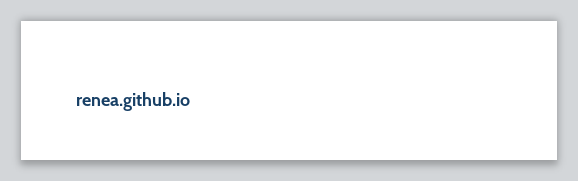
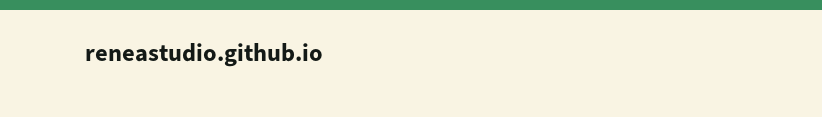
- renea.github.io
+ reneastudio.github.io

